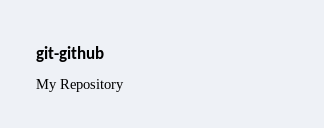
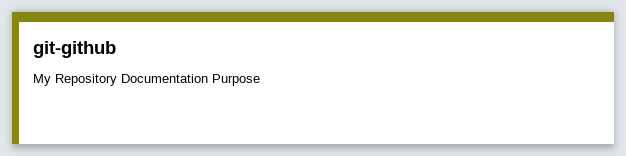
- My Repository
+ My Repository Documentation Purpose

